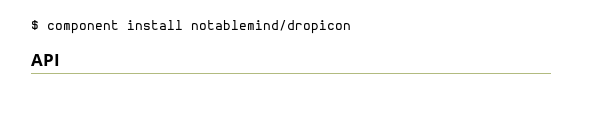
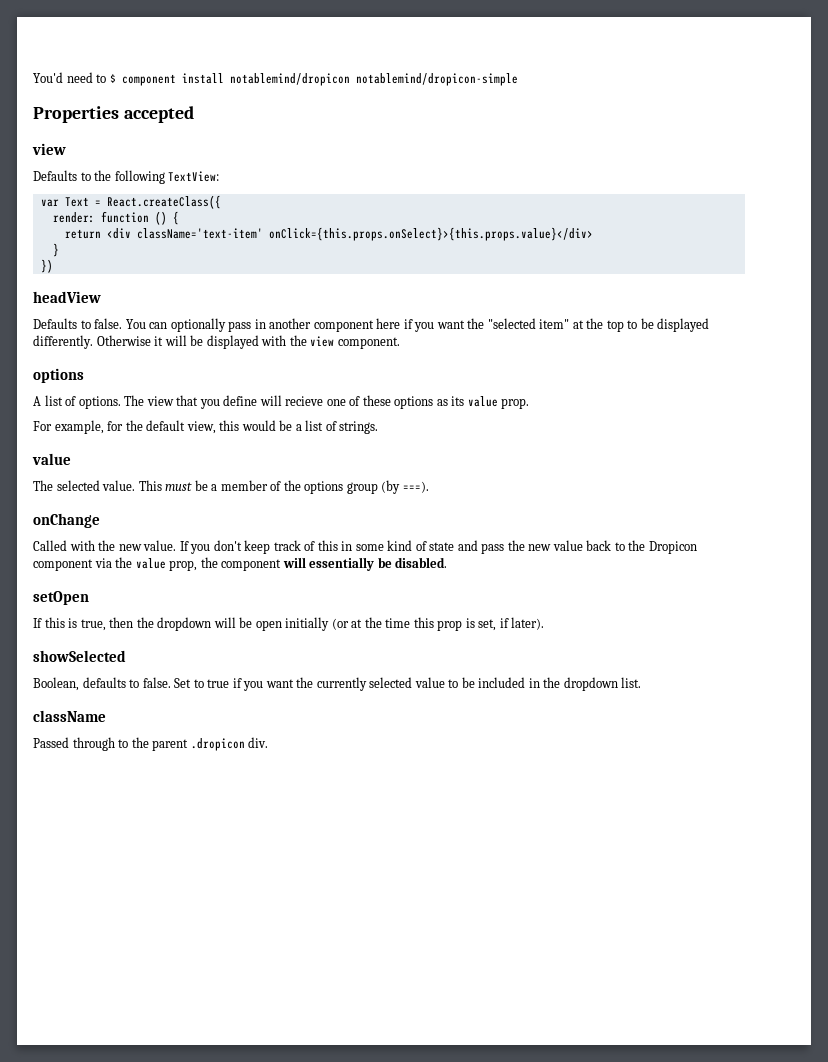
- $ component install notablemind/dropicon
- API
+ You'd need to $ component install notablemind/dropicon notablemind/dropicon-simple
+ Properties accepted
+ view
+ Defaults to the following TextView:
+ var Text = React.createClass({
+ render: function () {
+ return <div className='text-item' onClick={this.props.onSelect}>{this.props.value}</div>
+ }
+ })
+ headView
+ Defaults to false. You can optionally pass in another component here if you want the "selected item" at the top to be displayed differently. Otherwise it will be displayed with the view component.
+ options
+ A list of options. The view that you define will recieve one of these options as its value prop.
+ For example, for the default view, this would be a list of strings.
+ value
+ The selected value. This must be a member of the options group (by ===).
+ onChange
+ Called with the new value. If you don't keep track of this in some kind of state and pass the new value back to the Dropicon component via the value prop, the component will essentially be disabled.
+ setOpen
+ If this is true, then the dropdown will be open initially (or at the time this prop is set, if later).
+ showSelected
+ Boolean, defaults to false. Set to true if you want the currently selected value to be included in the dropdown list.
+ className
+ Passed through to the parent .dropicon div.

